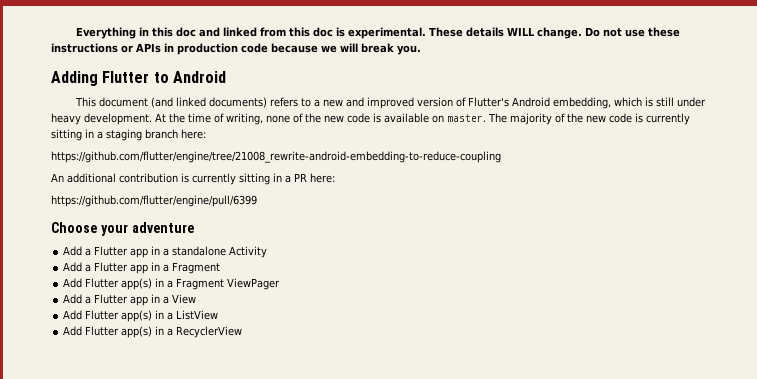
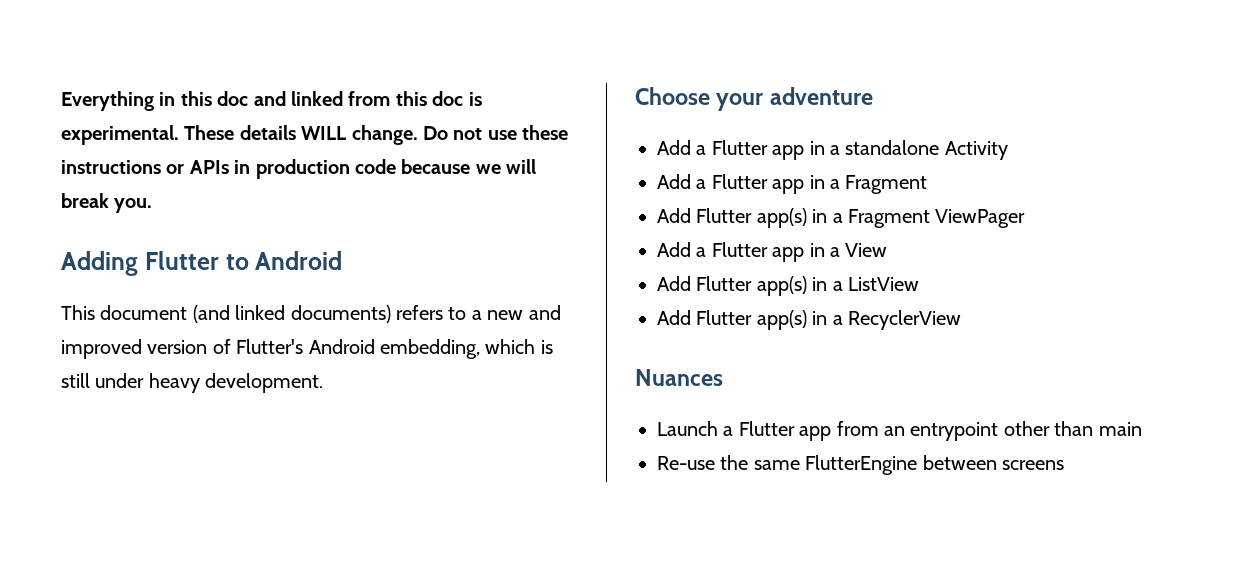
- At the time of writing, none of the new code is available on master. The majority of the new code is currently sitting in a staging branch here:
- https://github.com/flutter/engine/tree/21008_rewrite-android-embedding-to-reduce-coupling
- An additional contribution is currently sitting in a PR here:
- https://github.com/flutter/engine/pull/6399
+ Nuances
+ Launch a Flutter app from an entrypoint other than main
+ Re-use the same FlutterEngine between screens

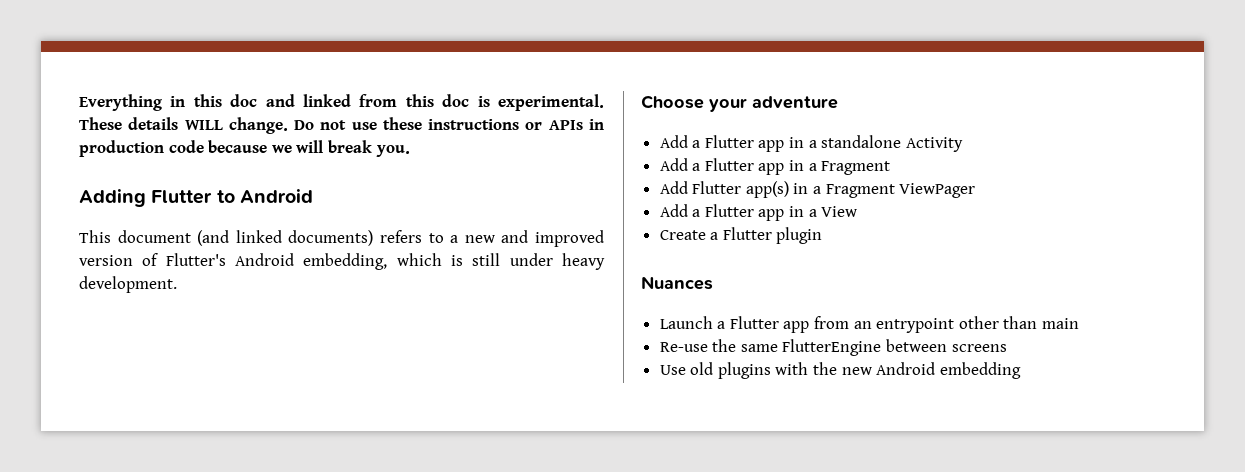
- Add Flutter app(s) in a ListView
- Add Flutter app(s) in a RecyclerView
+ Create a Flutter plugin
+ Use old plugins with the new Android embedding

